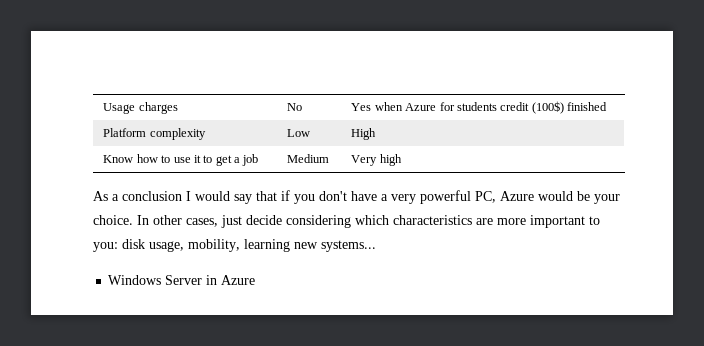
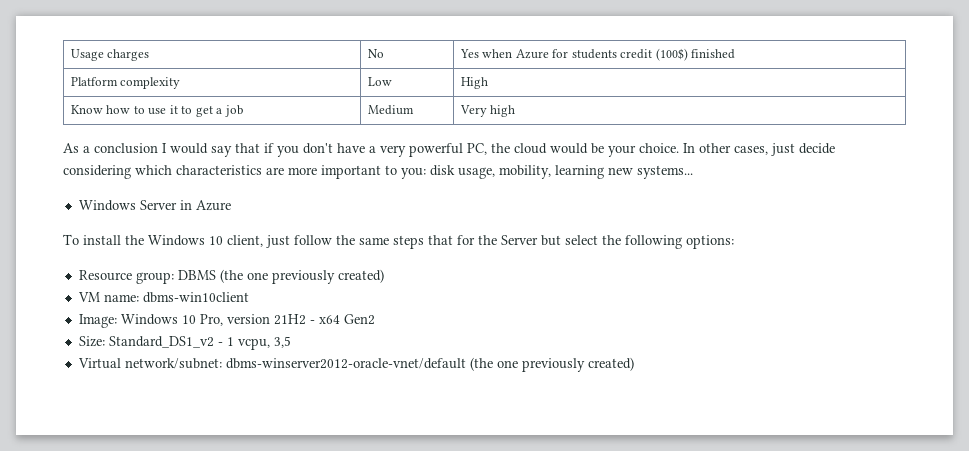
- As a conclusion I would say that if you don't have a very powerful PC, Azure would be your choice.
+ As a conclusion I would say that if you don't have a very powerful PC, the cloud would be your choice.
+ To install the Windows 10 client, just follow the same steps that for the Server but select the following options:
+ Resource group: DBMS (the one previously created)
+ VM name: dbms-win10client
+ Image: Windows 10 Pro, version 21H2 - x64 Gen2
+ Size: Standard_DS1_v2 - 1 vcpu, 3,5
+ Virtual network/subnet: dbms-winserver2012-oracle-vnet/default (the one previously created)

